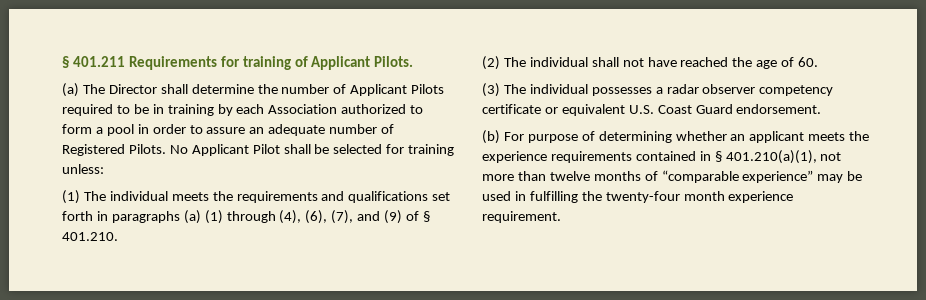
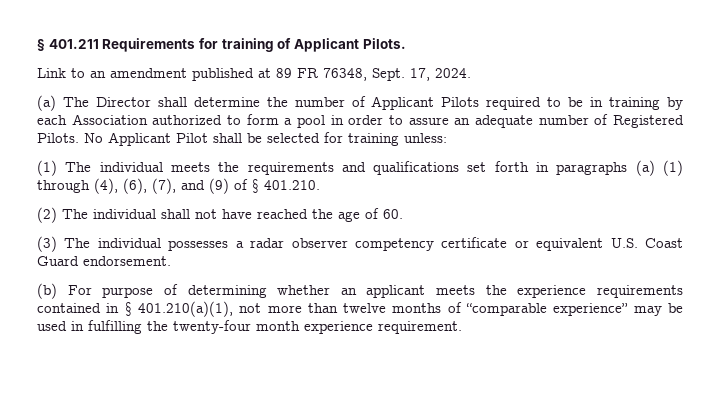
+ Link to an amendment published at 89 FR 76348, Sept. 17, 2024.

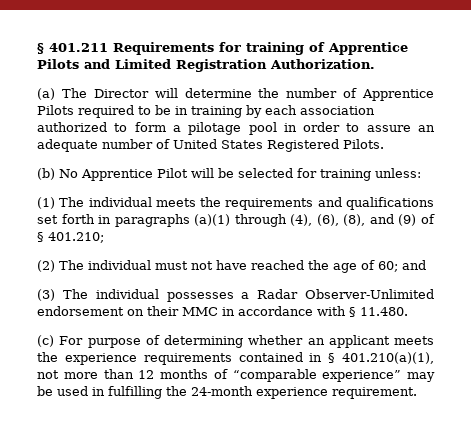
- § 401.211 Requirements for training of Applicant Pilots.
- Link to an amendment published at 89 FR 76348, Sept. 17, 2024.
+ § 401.211 Requirements for training of Apprentice Pilots and Limited Registration Authorization.
- (a) The Director shall determine the number of Applicant Pilots required to be in training by each Association authorized to form a pool in order to assure an adequate number of Registered Pilots. No Applicant Pilot shall be selected for training unless:
+ (a) The Director will determine the number of Apprentice Pilots required to be in training by each association authorized to form a pilotage pool in order to assure an adequate number of United States Registered Pilots.
+ (b) No Apprentice Pilot will be selected for training unless:
- (1) The individual meets the requirements and qualifications set forth in paragraphs (a) (1) through (4), (6), (7), and (9) of § 401.210.
+ (1) The individual meets the requirements and qualifications set forth in paragraphs (a)(1) through (4), (6), (8), and (9) of § 401.210;
- (2) The individual shall not have reached the age of 60.
+ (2) The individual must not have reached the age of 60; and
- (3) The individual possesses a radar observer competency certificate or equivalent U.S. Coast Guard endorsement.
- (b) For purpose of determining whether an applicant meets the experience requirements contained in § 401.210(a)(1), not more than twelve months of “comparable experience” may be used in fulfilling the twenty-four month experience requirement.
+ (3) The individual possesses a Radar Observer-Unlimited endorsement on their MMC in accordance with § 11.480.
+ (c) For purpose of determining whether an applicant meets the experience requirements contained in § 401.210(a)(1), not more than 12 months of “comparable experience” may be used in fulfilling the 24-month experience requirement.

